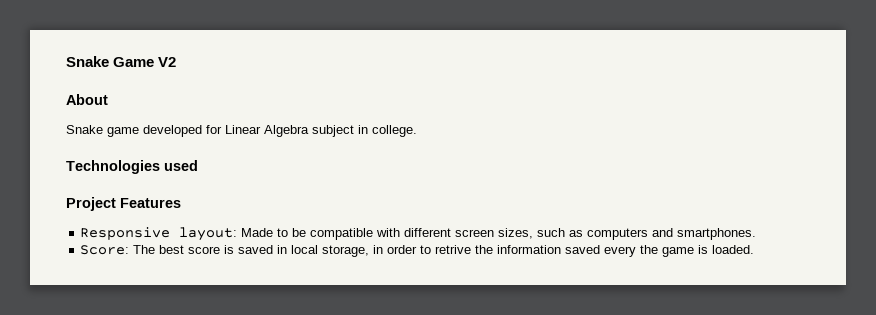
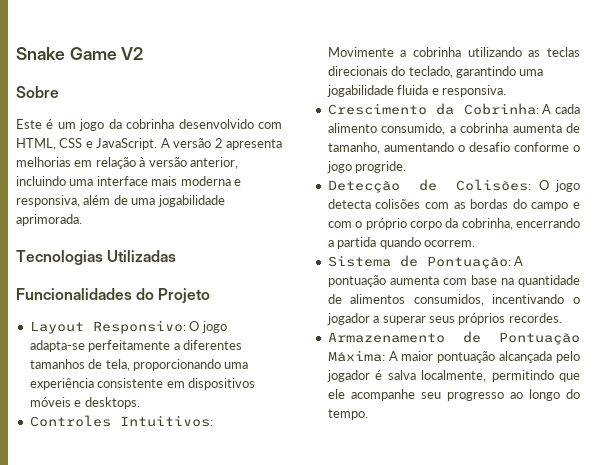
- About
- Snake game developed for Linear Algebra subject in college.
- Technologies used
- Project Features
- Responsive layout: Made to be compatible with different screen sizes, such as computers and smartphones.
- Score: The best score is saved in local storage, in order to retrive the information saved every the game is loaded.
+ Sobre
+ Este é um jogo da cobrinha desenvolvido com HTML, CSS e JavaScript. A versão 2 apresenta melhorias em relação à versão anterior, incluindo uma interface mais moderna e responsiva, além de uma jogabilidade aprimorada.
+ Tecnologias Utilizadas
+ Funcionalidades do Projeto
+ Layout Responsivo: O jogo adapta-se perfeitamente a diferentes tamanhos de tela, proporcionando uma experiência consistente em dispositivos móveis e desktops.
+ Controles Intuitivos: Movimente a cobrinha utilizando as teclas direcionais do teclado, garantindo uma jogabilidade fluida e responsiva.
+ Crescimento da Cobrinha: A cada alimento consumido, a cobrinha aumenta de tamanho, aumentando o desafio conforme o jogo progride.
+ Detecção de Colisões: O jogo detecta colisões com as bordas do campo e com o próprio corpo da cobrinha, encerrando a partida quando ocorrem.
+ Sistema de Pontuação: A pontuação aumenta com base na quantidade de alimentos consumidos, incentivando o jogador a superar seus próprios recordes.
+ Armazenamento de Pontuação Máxima: A maior pontuação alcançada pelo jogador é salva localmente, permitindo que ele acompanhe seu progresso ao longo do tempo.

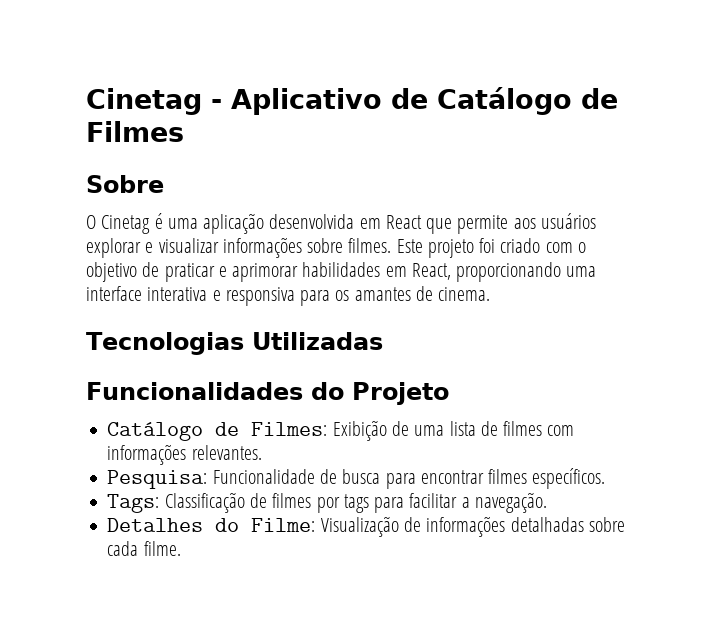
- Snake Game V2
+ Cinetag - Aplicativo de Catálogo de Filmes
  Sobre
- Este é um jogo da cobrinha desenvolvido com HTML, CSS e JavaScript. A versão 2 apresenta melhorias em relação à versão anterior, incluindo uma interface mais moderna e responsiva, além de uma jogabilidade aprimorada.
+ O Cinetag é uma aplicação desenvolvida em React que permite aos usuários explorar e visualizar informações sobre filmes. Este projeto foi criado com o objetivo de praticar e aprimorar habilidades em React, proporcionando uma interface interativa e responsiva para os amantes de cinema.
- Layout Responsivo: O jogo adapta-se perfeitamente a diferentes tamanhos de tela, proporcionando uma experiência consistente em dispositivos móveis e desktops.
- Controles Intuitivos: Movimente a cobrinha utilizando as teclas direcionais do teclado, garantindo uma jogabilidade fluida e responsiva.
- Crescimento da Cobrinha: A cada alimento consumido, a cobrinha aumenta de tamanho, aumentando o desafio conforme o jogo progride.
- Detecção de Colisões: O jogo detecta colisões com as bordas do campo e com o próprio corpo da cobrinha, encerrando a partida quando ocorrem.
- Sistema de Pontuação: A pontuação aumenta com base na quantidade de alimentos consumidos, incentivando o jogador a superar seus próprios recordes.
- Armazenamento de Pontuação Máxima: A maior pontuação alcançada pelo jogador é salva localmente, permitindo que ele acompanhe seu progresso ao longo do tempo.
+ Catálogo de Filmes: Exibição de uma lista de filmes com informações relevantes.
+ Pesquisa: Funcionalidade de busca para encontrar filmes específicos.
+ Tags: Classificação de filmes por tags para facilitar a navegação.
+ Detalhes do Filme: Visualização de informações detalhadas sobre cada filme.

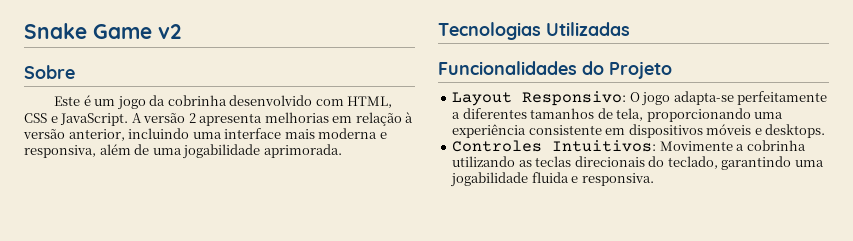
- Cinetag - Aplicativo de Catálogo de Filmes
+ Snake Game v2
  Sobre
- O Cinetag é uma aplicação desenvolvida em React que permite aos usuários explorar e visualizar informações sobre filmes. Este projeto foi criado com o objetivo de praticar e aprimorar habilidades em React, proporcionando uma interface interativa e responsiva para os amantes de cinema.
+ Este é um jogo da cobrinha desenvolvido com HTML, CSS e JavaScript. A versão 2 apresenta melhorias em relação à versão anterior, incluindo uma interface mais moderna e responsiva, além de uma jogabilidade aprimorada.
- Catálogo de Filmes: Exibição de uma lista de filmes com informações relevantes.
- Pesquisa: Funcionalidade de busca para encontrar filmes específicos.
- Tags: Classificação de filmes por tags para facilitar a navegação.
- Detalhes do Filme: Visualização de informações detalhadas sobre cada filme.
+ Layout Responsivo: O jogo adapta-se perfeitamente a diferentes tamanhos de tela, proporcionando uma experiência consistente em dispositivos móveis e desktops.
+ Controles Intuitivos: Movimente a cobrinha utilizando as teclas direcionais do teclado, garantindo uma jogabilidade fluida e responsiva.

